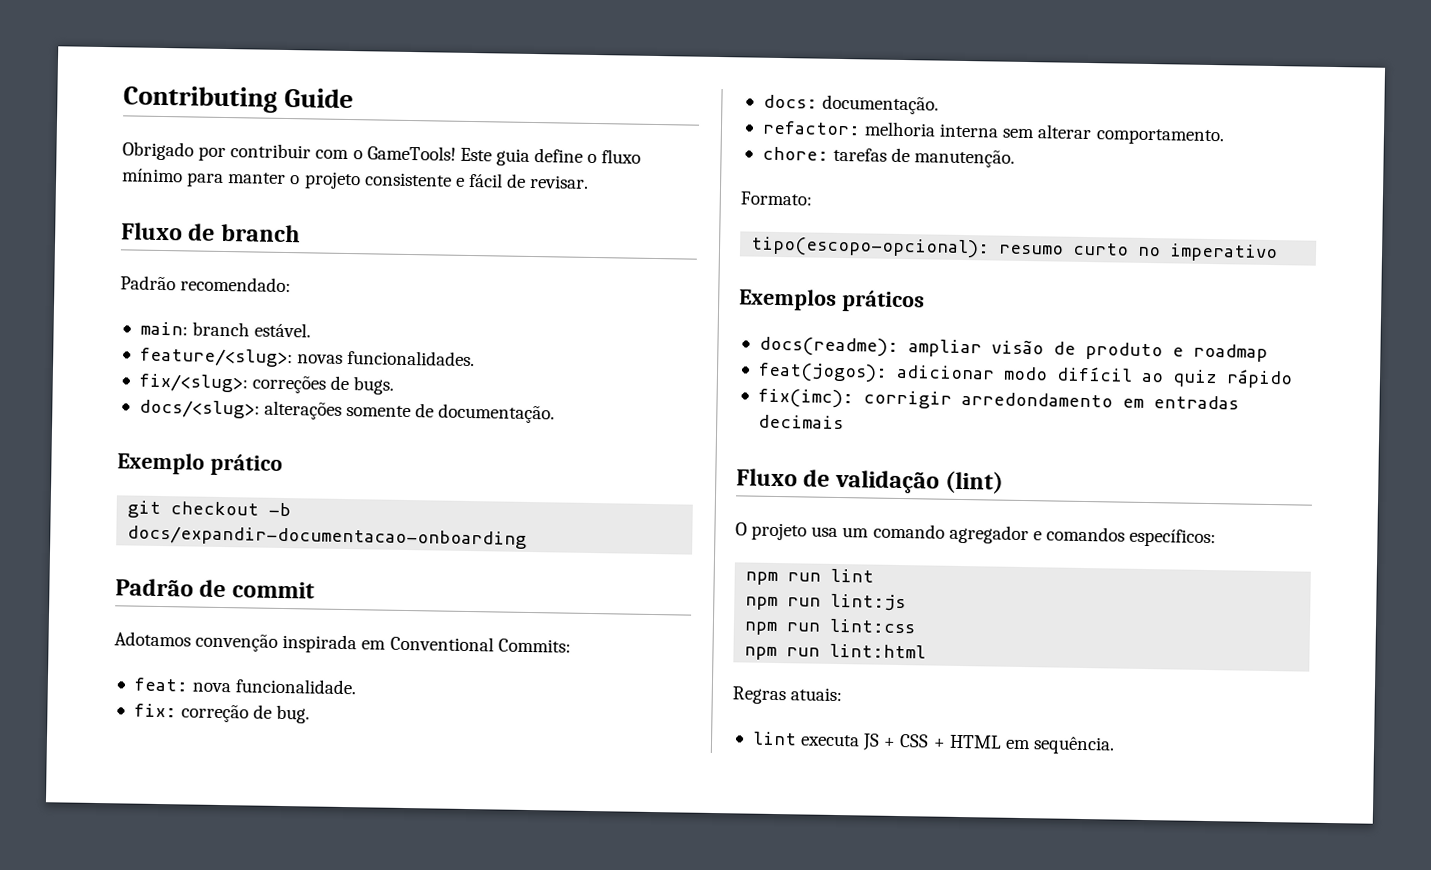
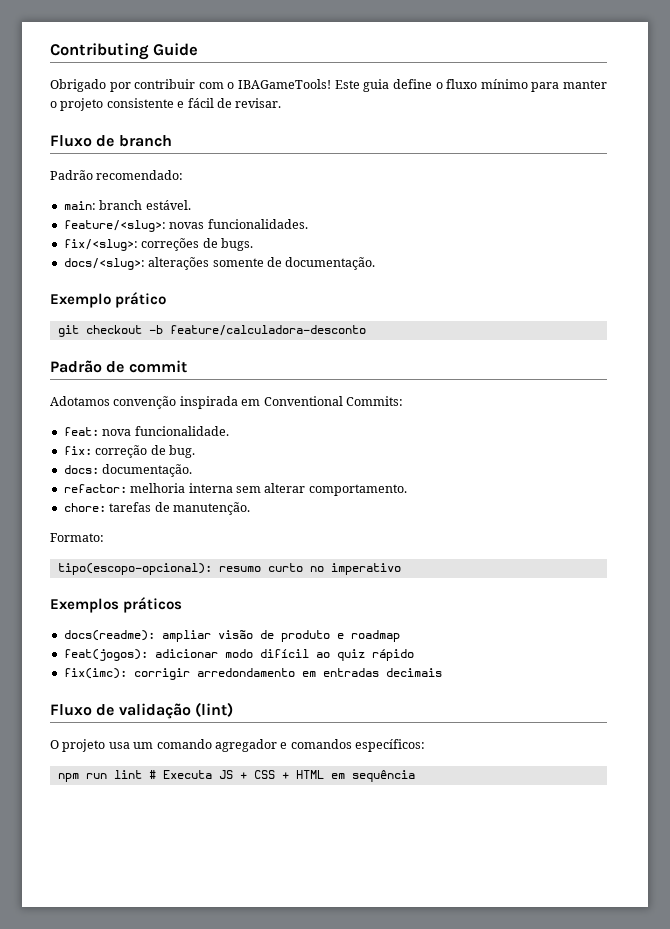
- Obrigado por contribuir com o GameTools!
+ Obrigado por contribuir com o IBAGameTools!
- git checkout -b docs/expandir-documentacao-onboarding
+ git checkout -b feature/calculadora-desconto
- npm run lint
- npm run lint:js
- npm run lint:css
- npm run lint:html
- Regras atuais:
- lint executa JS + CSS + HTML em sequência.
+ npm run lint # Executa JS + CSS + HTML em sequência

